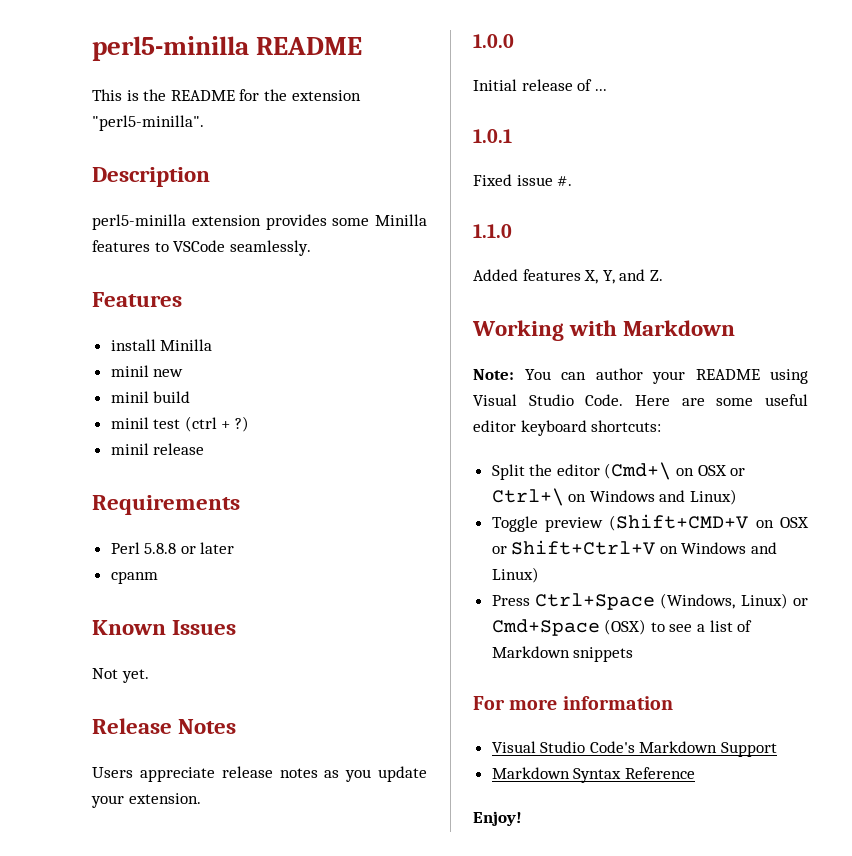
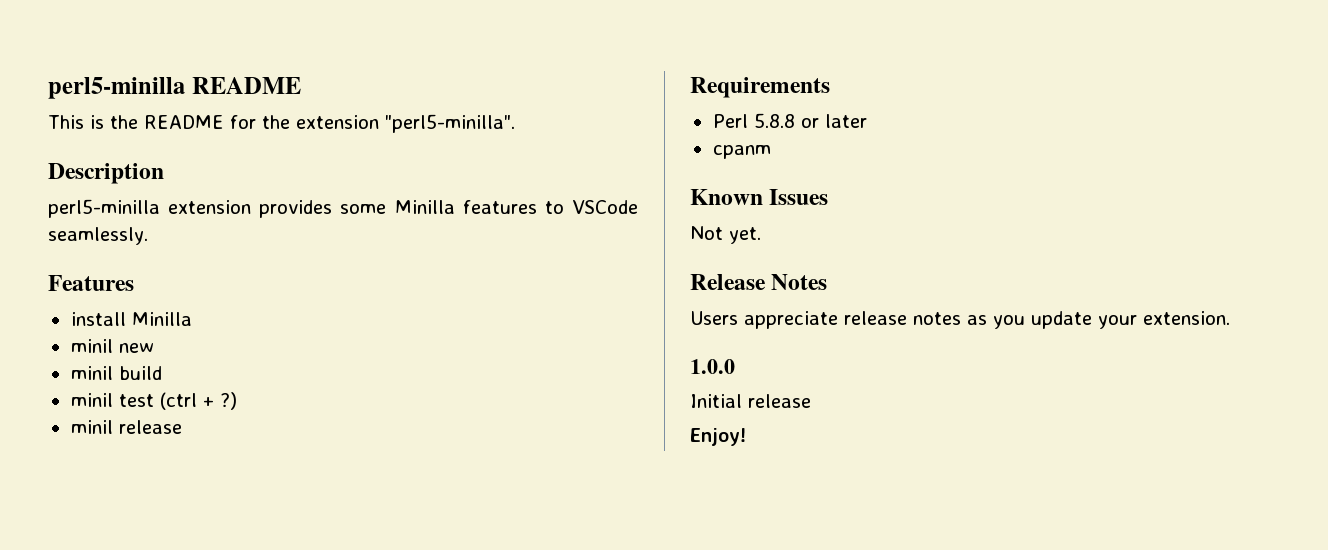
- Initial release of ...
- 1.0.1
- Fixed issue #.
- 1.1.0
- Added features X, Y, and Z.
- Working with Markdown
- Note: You can author your README using Visual Studio Code. Here are some useful editor keyboard shortcuts:
- Split the editor (Cmd+\ on OSX or Ctrl+\ on Windows and Linux)
- Toggle preview (Shift+CMD+V on OSX or Shift+Ctrl+V on Windows and Linux)
- Press Ctrl+Space (Windows, Linux) or Cmd+Space (OSX) to see a list of Markdown snippets
- For more information
- Visual Studio Code's Markdown Support
- Markdown Syntax Reference
+ Initial release

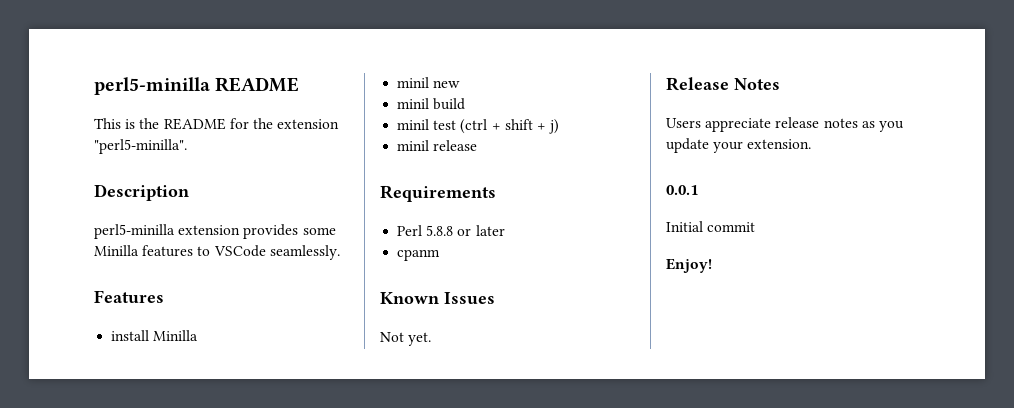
- minil test (ctrl + ?)
+ minil test (ctrl + shift + j)
- 1.0.0
+ 0.0.1
- Initial release
+ Initial commit

